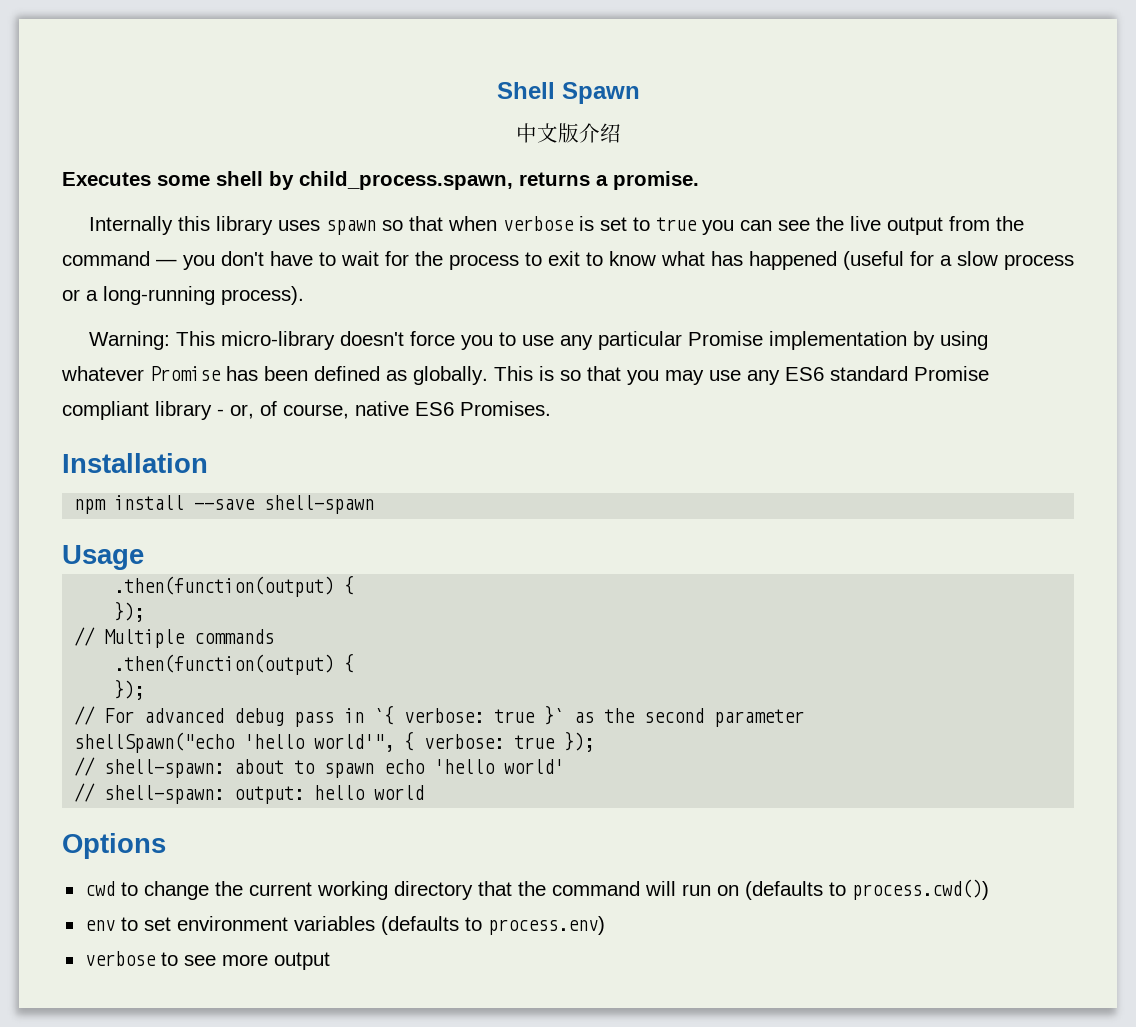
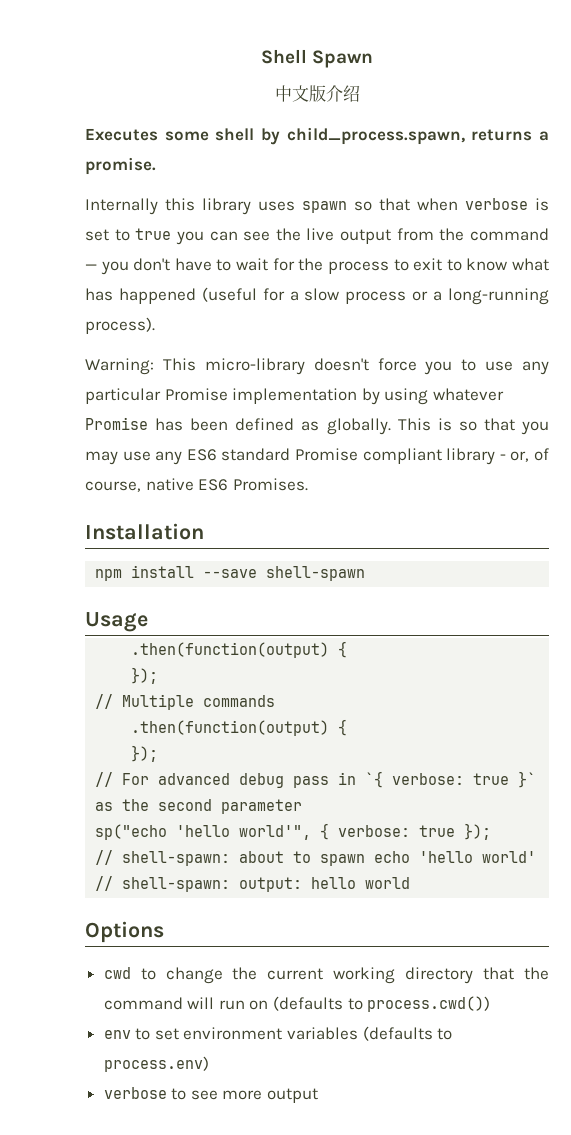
- shellSpawn("echo 'hello world'", { verbose: true });
+ sp("echo 'hello world'", { verbose: true });

